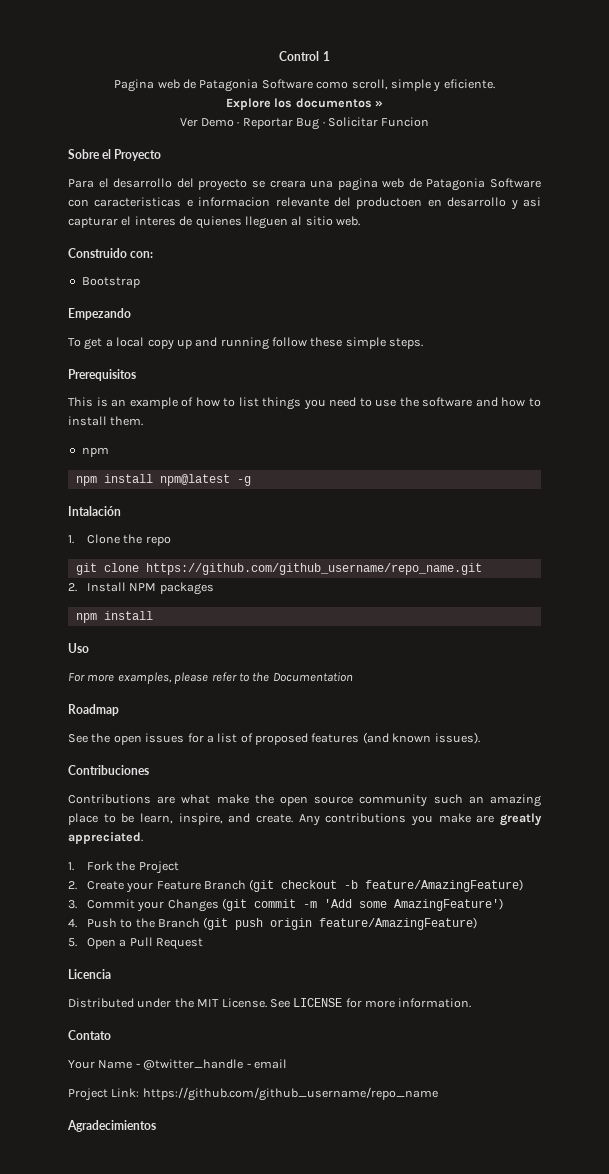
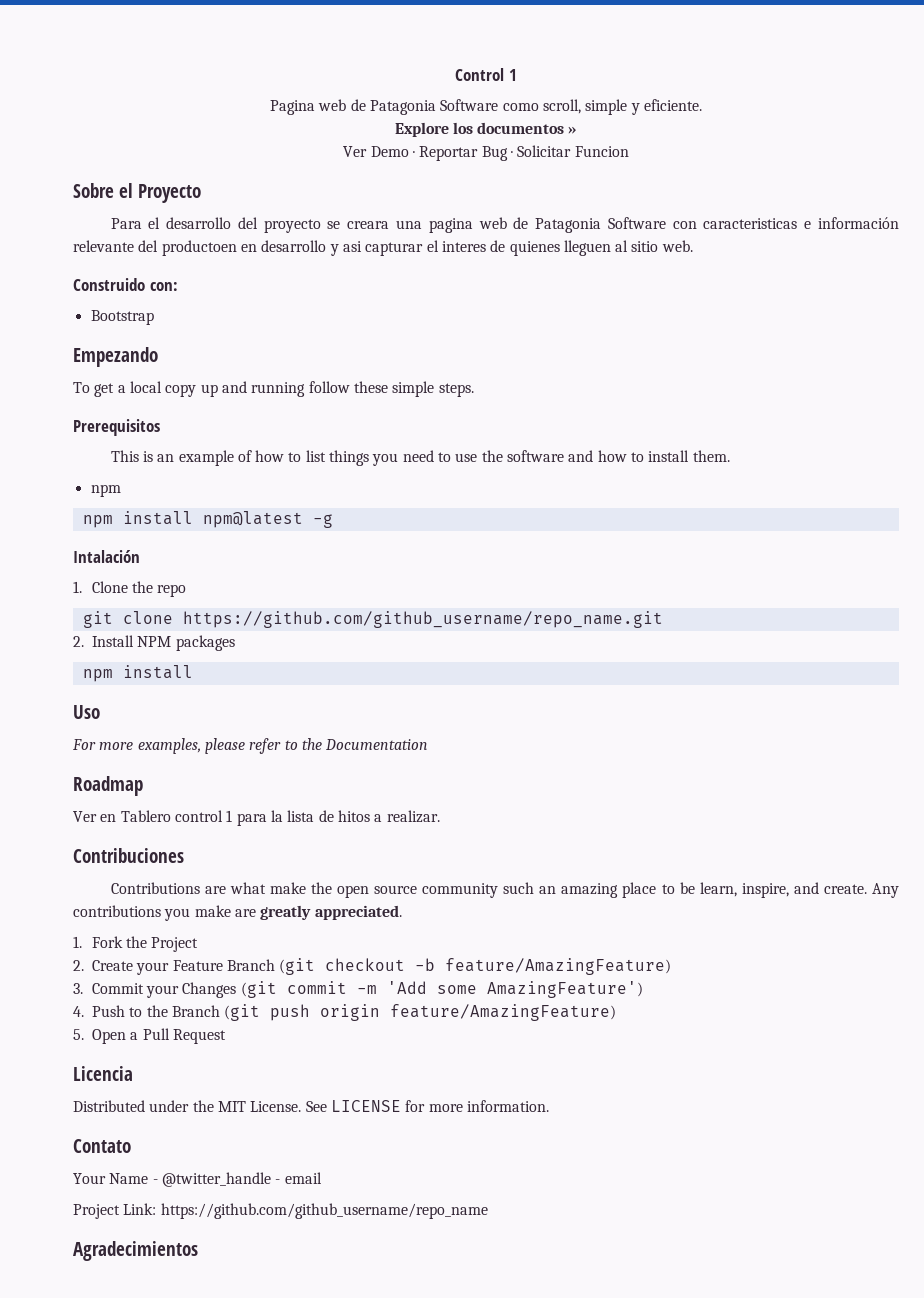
- Para el desarrollo del proyecto se creara una pagina web de Patagonia Software con caracteristicas e informacion relevante del productoen en desarrollo y asi capturar el interes de quienes lleguen al sitio web.
+ Para el desarrollo del proyecto se creara una pagina web de Patagonia Software con caracteristicas e información relevante del productoen en desarrollo y asi capturar el interes de quienes lleguen al sitio web.
- See the open issues for a list of proposed features (and known issues).
+ Ver en Tablero control 1 para la lista de hitos a realizar.

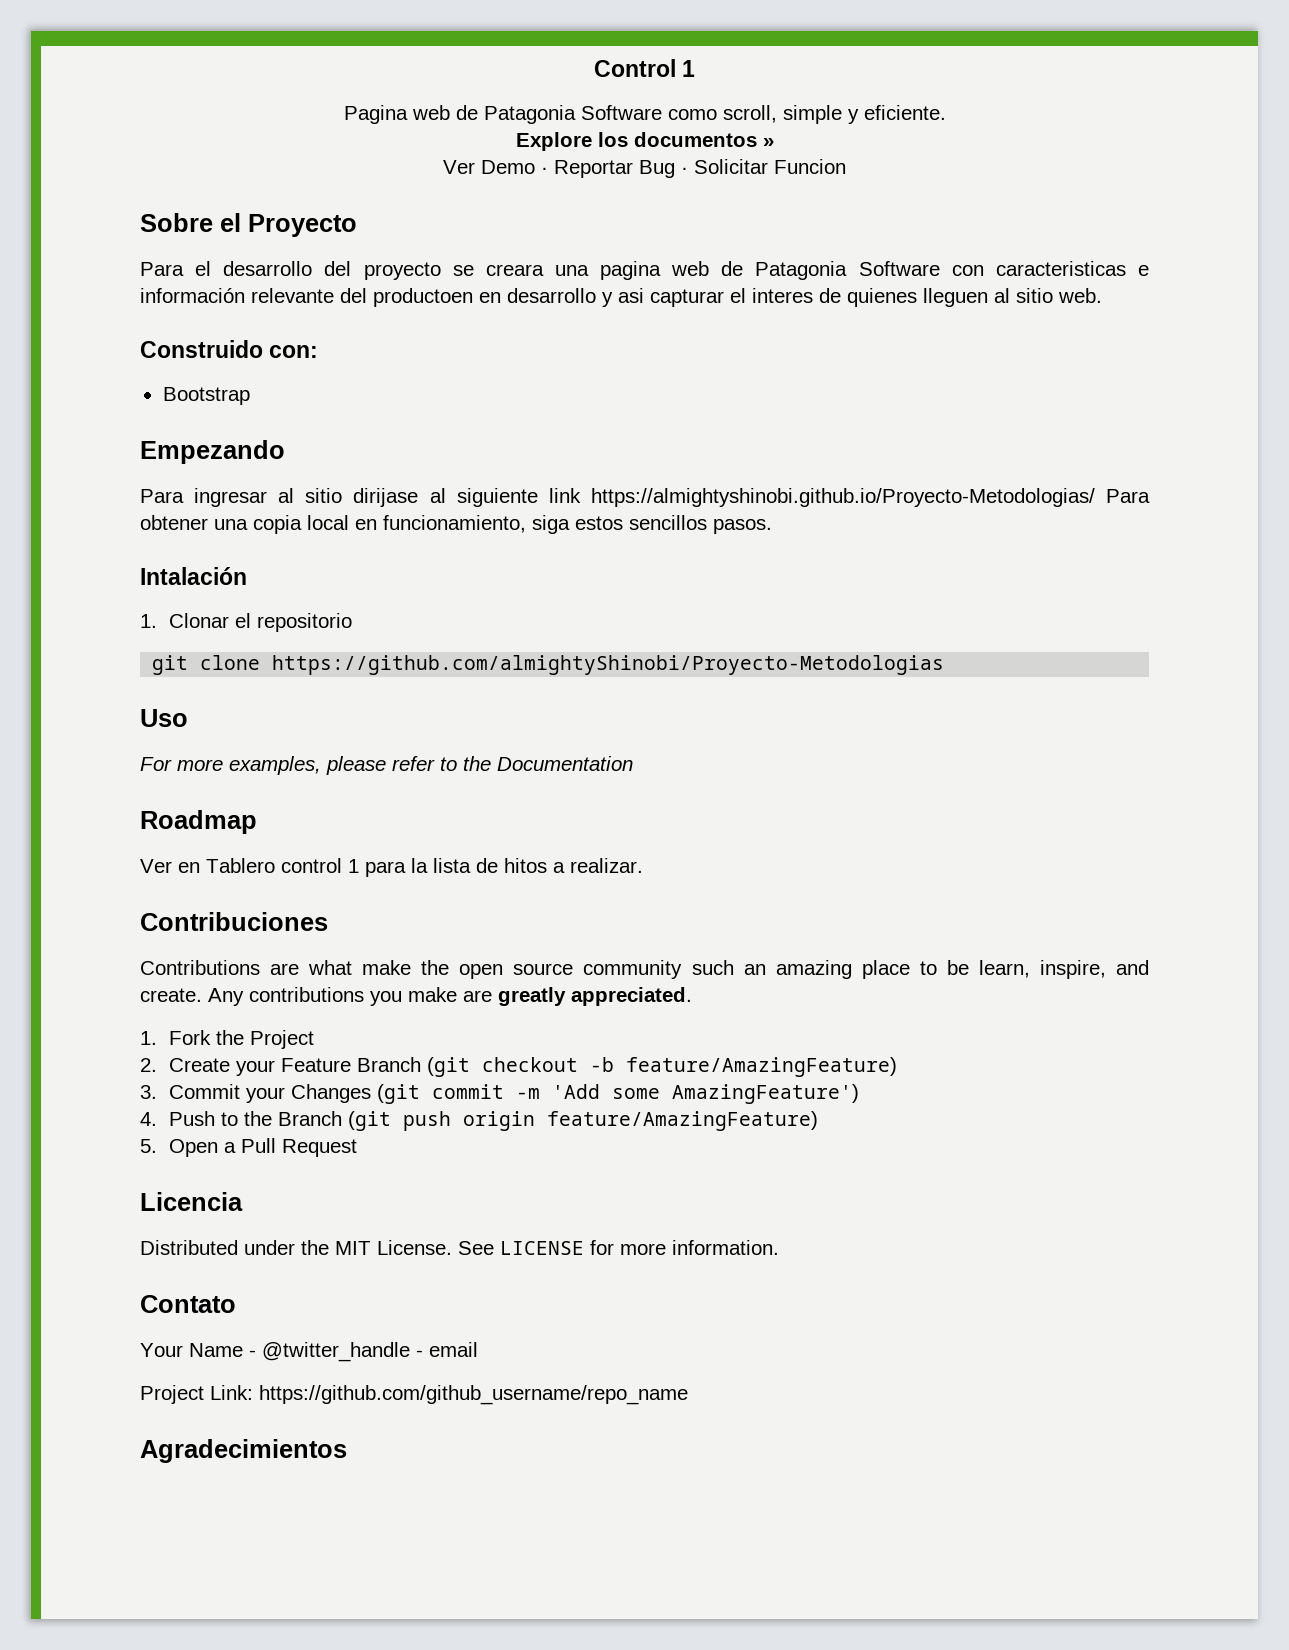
- To get a local copy up and running follow these simple steps.
- Prerequisitos
- This is an example of how to list things you need to use the software and how to install them.
- npm
- npm install npm@latest -g
+ Para ingresar al sitio dirijase al siguiente link https://almightyshinobi.github.io/Proyecto-Metodologias/ Para obtener una copia local en funcionamiento, siga estos sencillos pasos.
- 1. Clone the repo
+ 1. Clonar el repositorio
- git clone https://github.com/github_username/repo_name.git
- 2. Install NPM packages
- npm install
+ git clone https://github.com/almightyShinobi/Proyecto-Metodologias

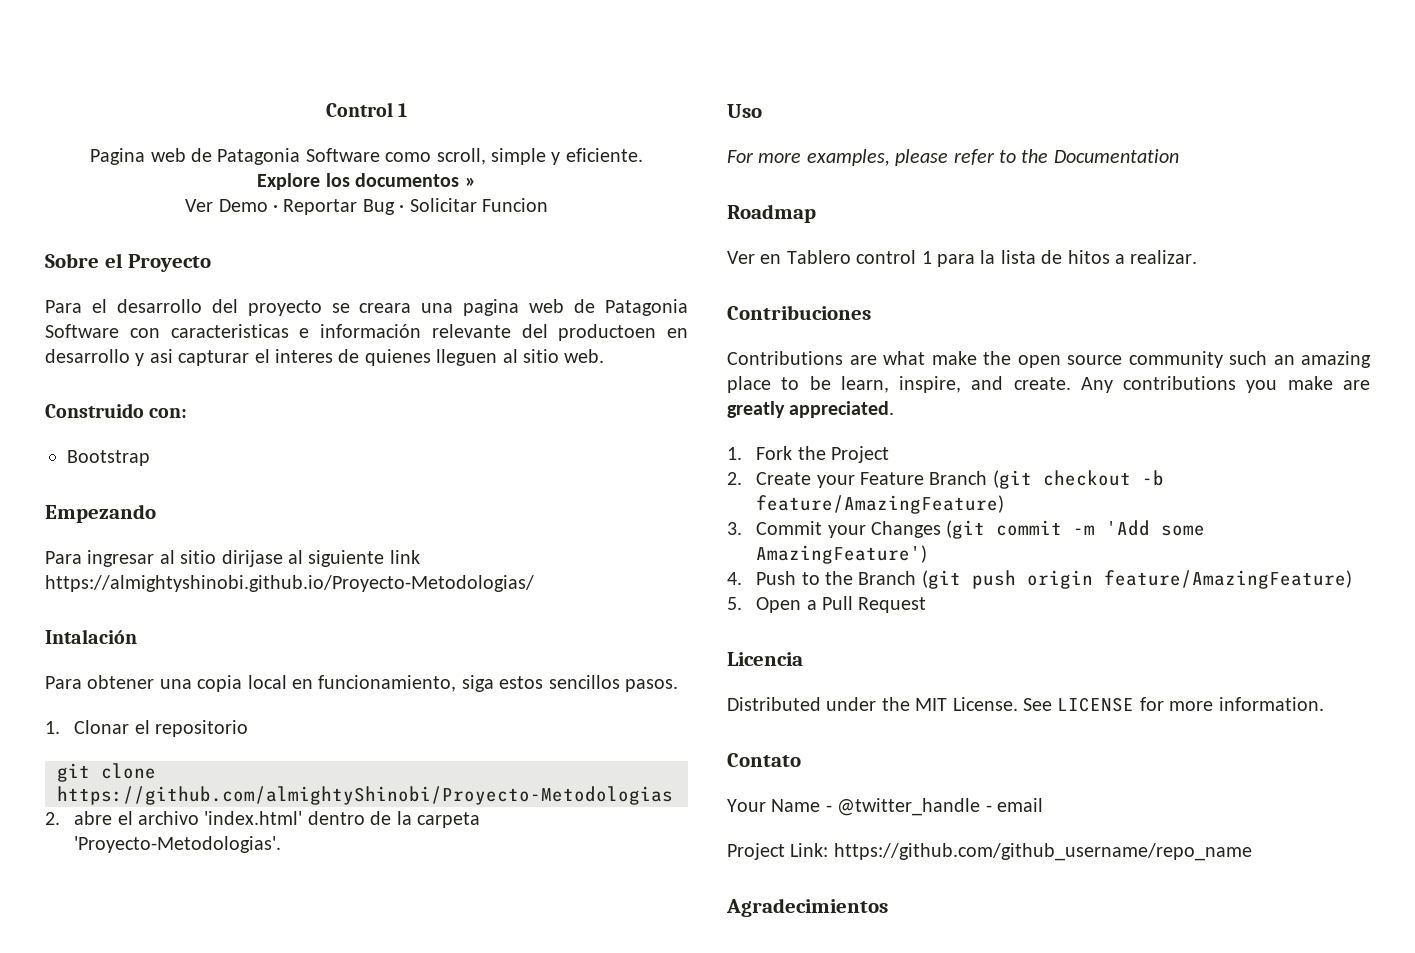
- Para ingresar al sitio dirijase al siguiente link https://almightyshinobi.github.io/Proyecto-Metodologias/ Para obtener una copia local en funcionamiento, siga estos sencillos pasos.
+ Para ingresar al sitio dirijase al siguiente link https://almightyshinobi.github.io/Proyecto-Metodologias/
+ Intalación
+ Para obtener una copia local en funcionamiento, siga estos sencillos pasos.
- Intalación
+ 2. abre el archivo 'index.html' dentro de la carpeta 'Proyecto-Metodologias'.

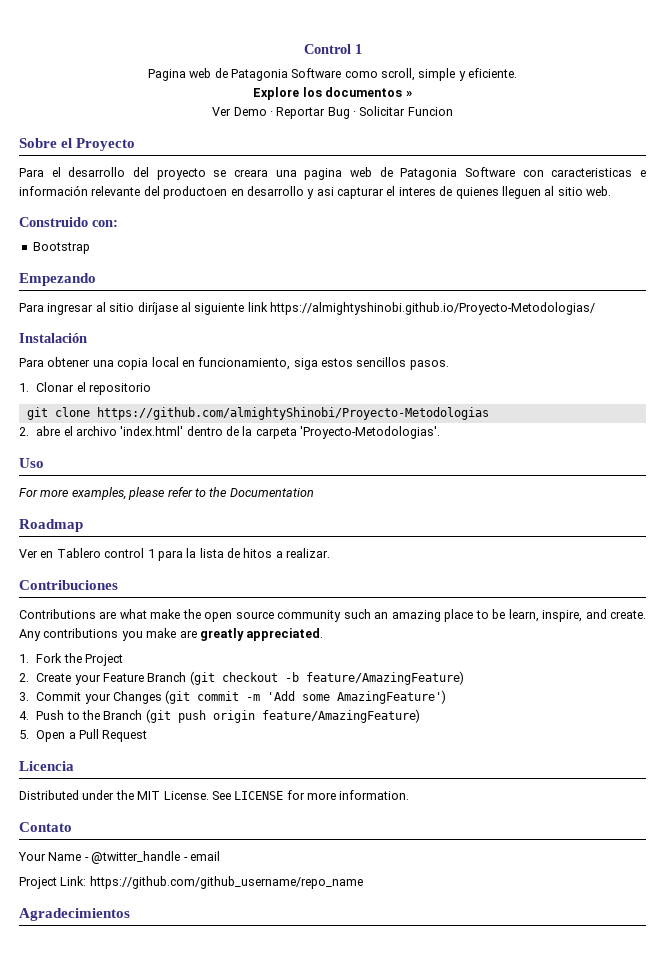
- Para ingresar al sitio dirijase al siguiente link https://almightyshinobi.github.io/Proyecto-Metodologias/
+ Para ingresar al sitio diríjase al siguiente link https://almightyshinobi.github.io/Proyecto-Metodologias/
- Intalación
+ Instalación

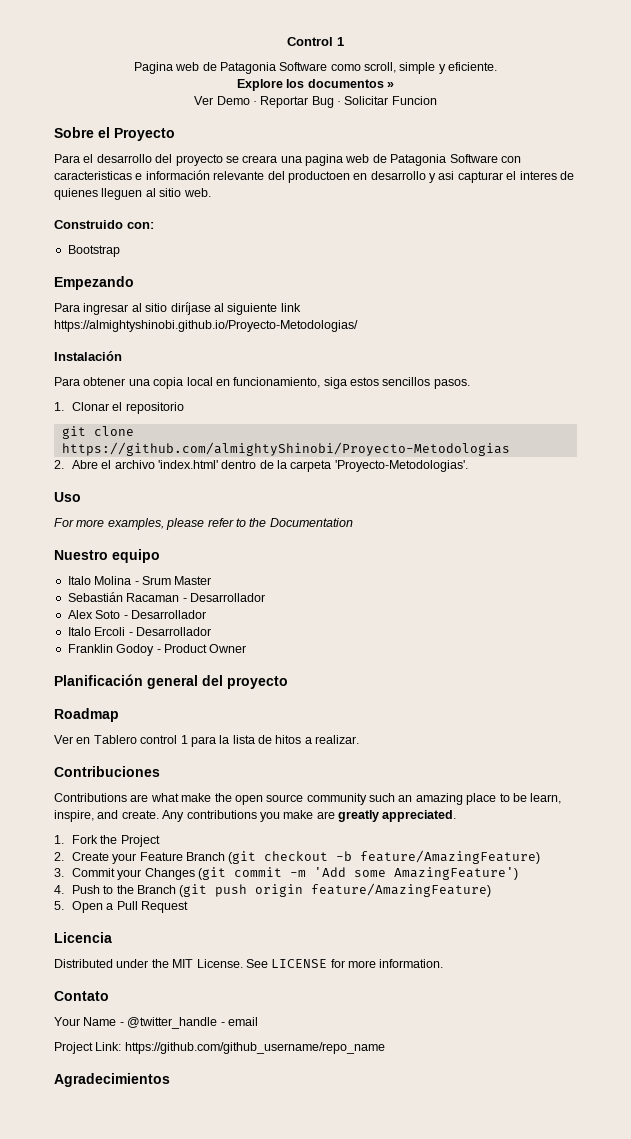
- 2. abre el archivo 'index.html' dentro de la carpeta 'Proyecto-Metodologias'.
+ 2. Abre el archivo 'index.html' dentro de la carpeta 'Proyecto-Metodologias'.
+ Nuestro equipo
+ Italo Molina - Srum Master
+ Sebastián Racaman - Desarrollador
+ Alex Soto - Desarrollador
+ Italo Ercoli - Desarrollador
+ Franklin Godoy - Product Owner
+ Planificación general del proyecto

